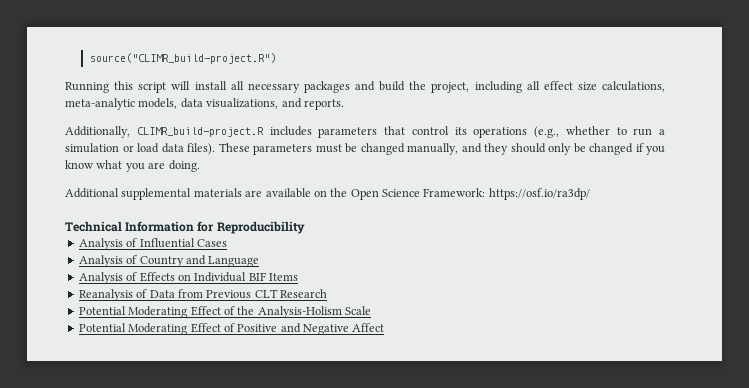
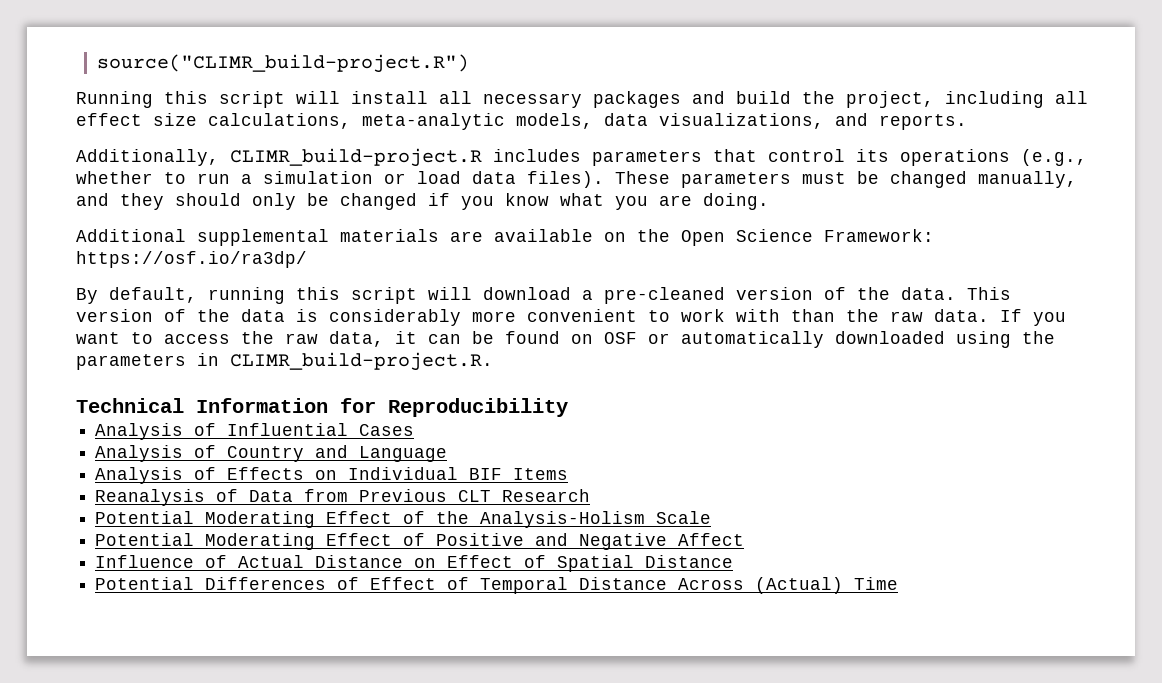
+ By default, running this script will download a pre-cleaned version of the data. This version of the data is considerably more convenient to work with than the raw data. If you want to access the raw data, it can be found on OSF or automatically downloaded using the parameters in CLIMR_build-project.R.
+ Influence of Actual Distance on Effect of Spatial Distance
+ Potential Differences of Effect of Temporal Distance Across (Actual) Time

